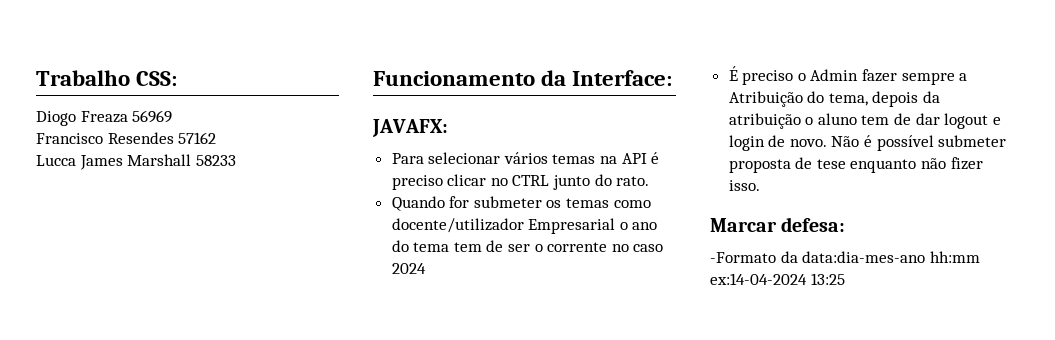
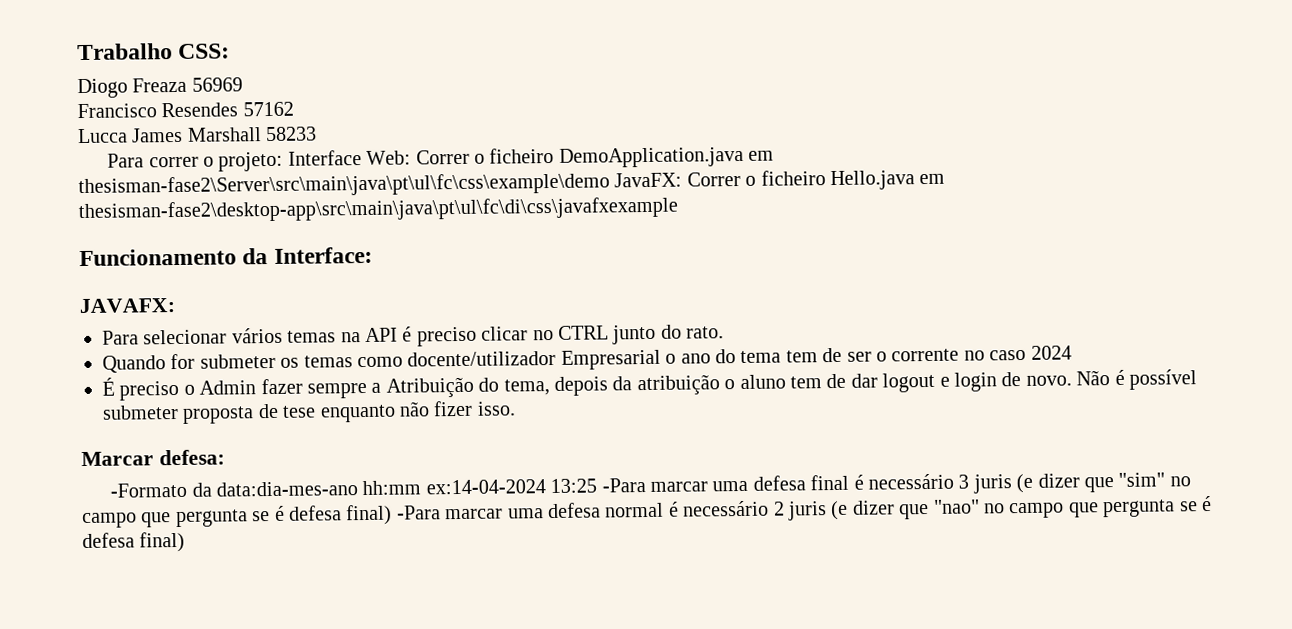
+ Para correr o projeto: Interface Web: Correr o ficheiro DemoApplication.java em thesisman-fase2\Server\src\main\java\pt\ul\fc\css\example\demo JavaFX: Correr o ficheiro Hello.java em thesisman-fase2\desktop-app\src\main\java\pt\ul\fc\di\css\javafxexample
- -Formato da data:dia-mes-ano hh:mm ex:14-04-2024 13:25
+ -Formato da data:dia-mes-ano hh:mm ex:14-04-2024 13:25 -Para marcar uma defesa final é necessário 3 juris (e dizer que "sim" no campo que pergunta se é defesa final) -Para marcar uma defesa normal é necessário 2 juris (e dizer que "nao" no campo que pergunta se é defesa final)

